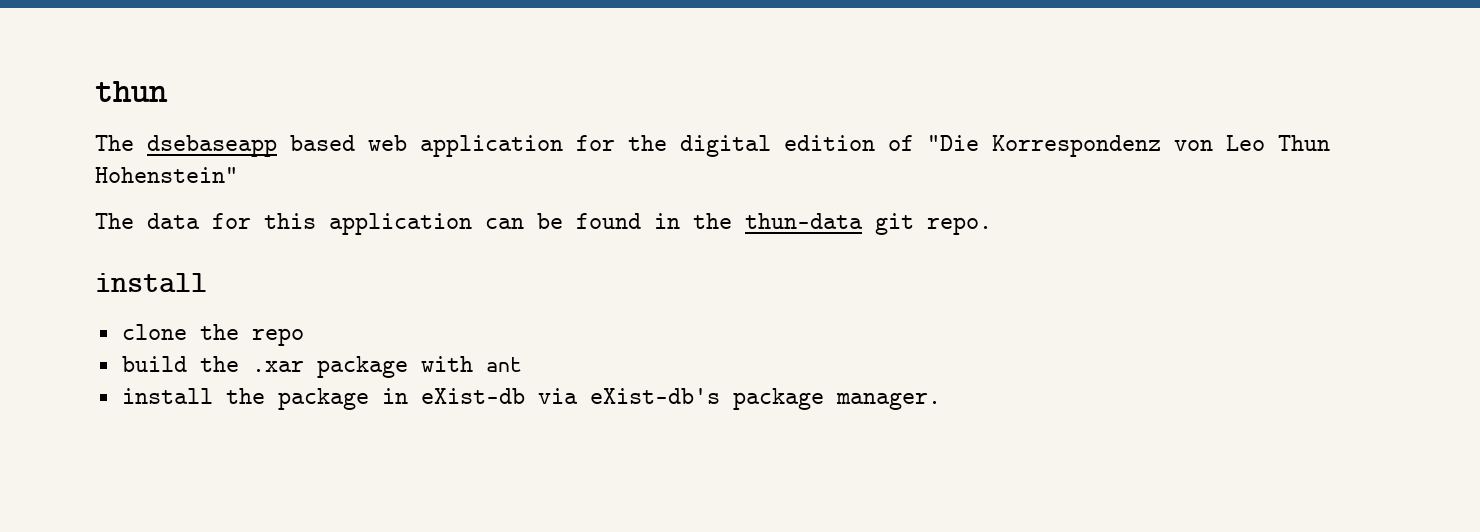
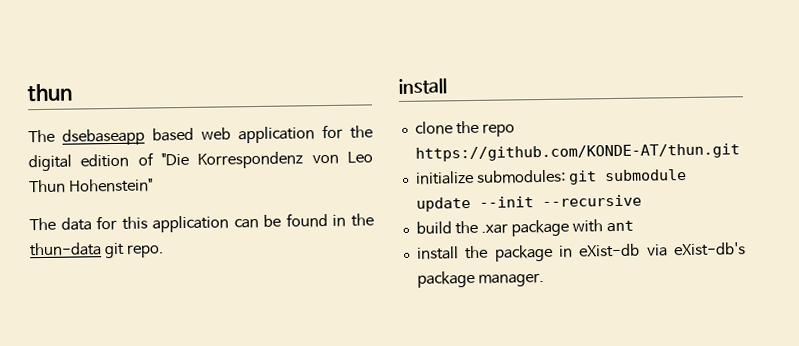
- clone the repo
+ clone the repo https://github.com/KONDE-AT/thun.git
+ initialize submodules: git submodule update --init --recursive

